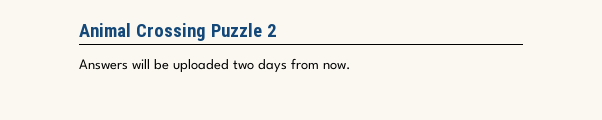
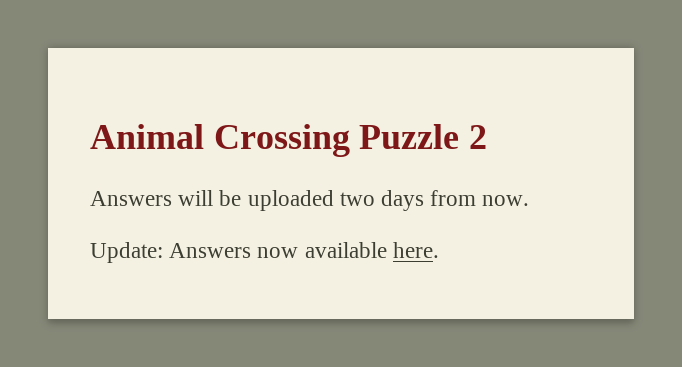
+ Update: Answers now available here.

